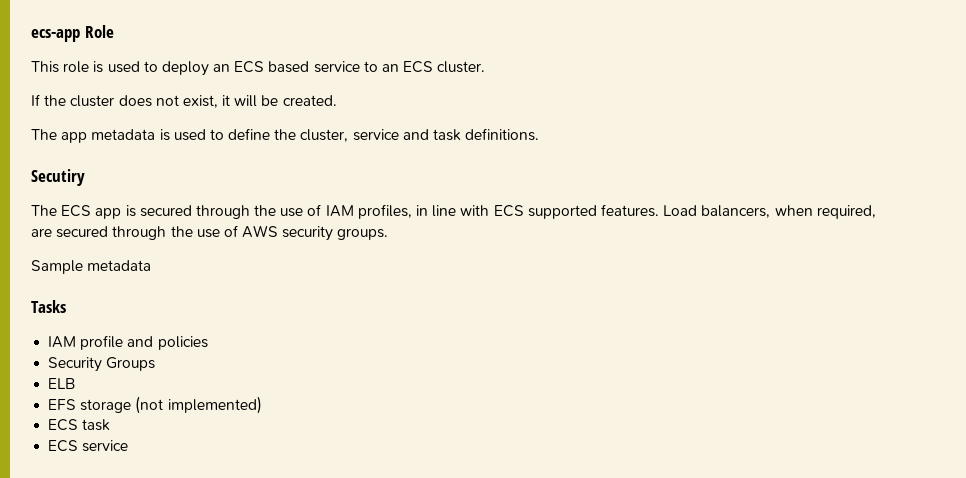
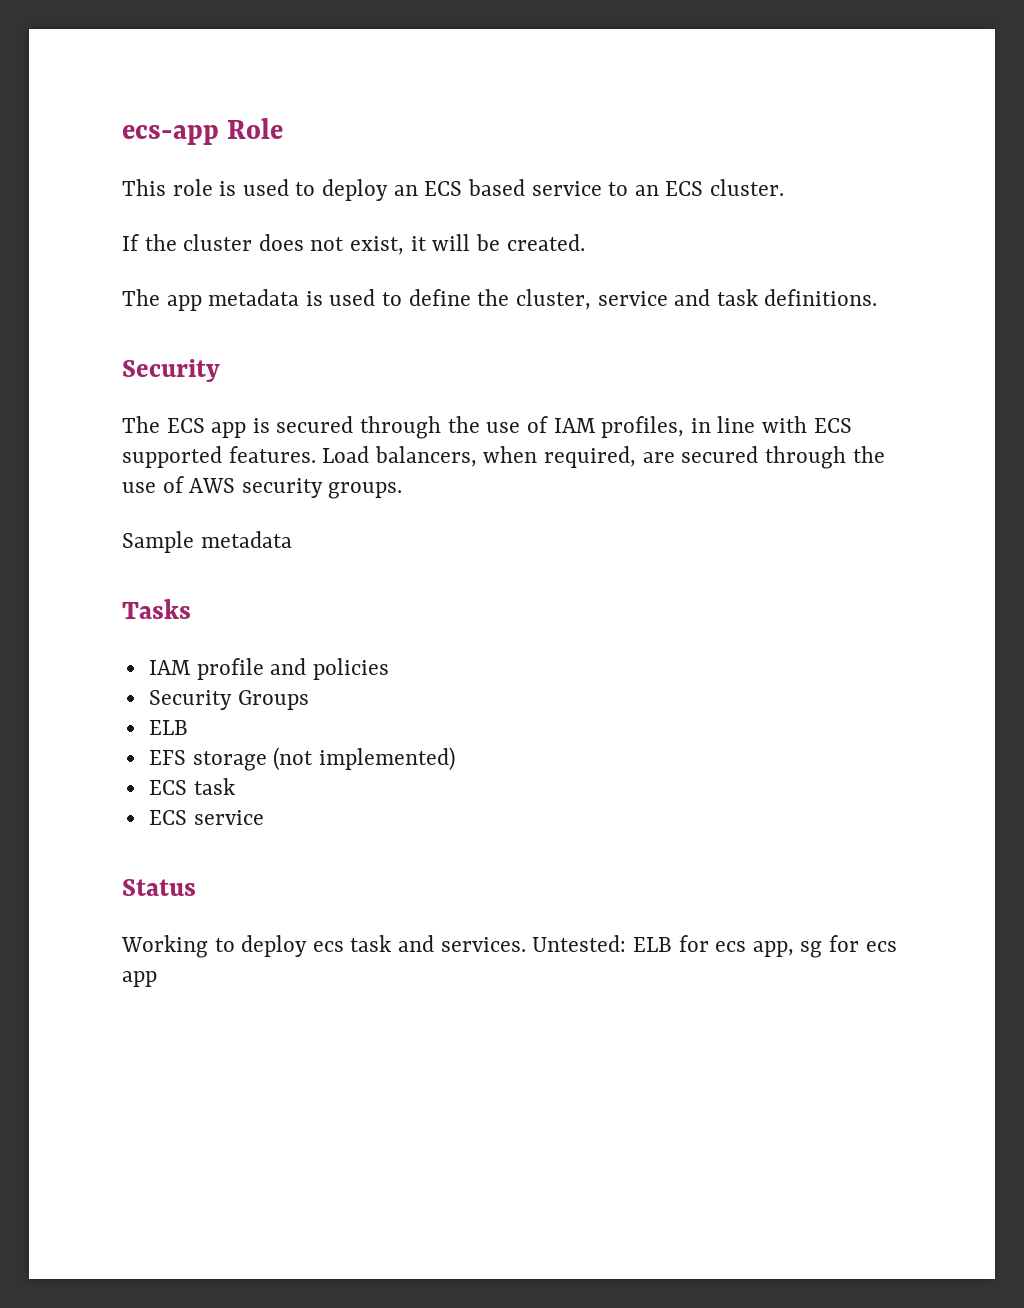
  The app metadata is used to define the cluster, service and task definitions.
- Secutiry
+ Security
+ Status
+ Working to deploy ecs task and services. Untested: ELB for ecs app, sg for ecs app

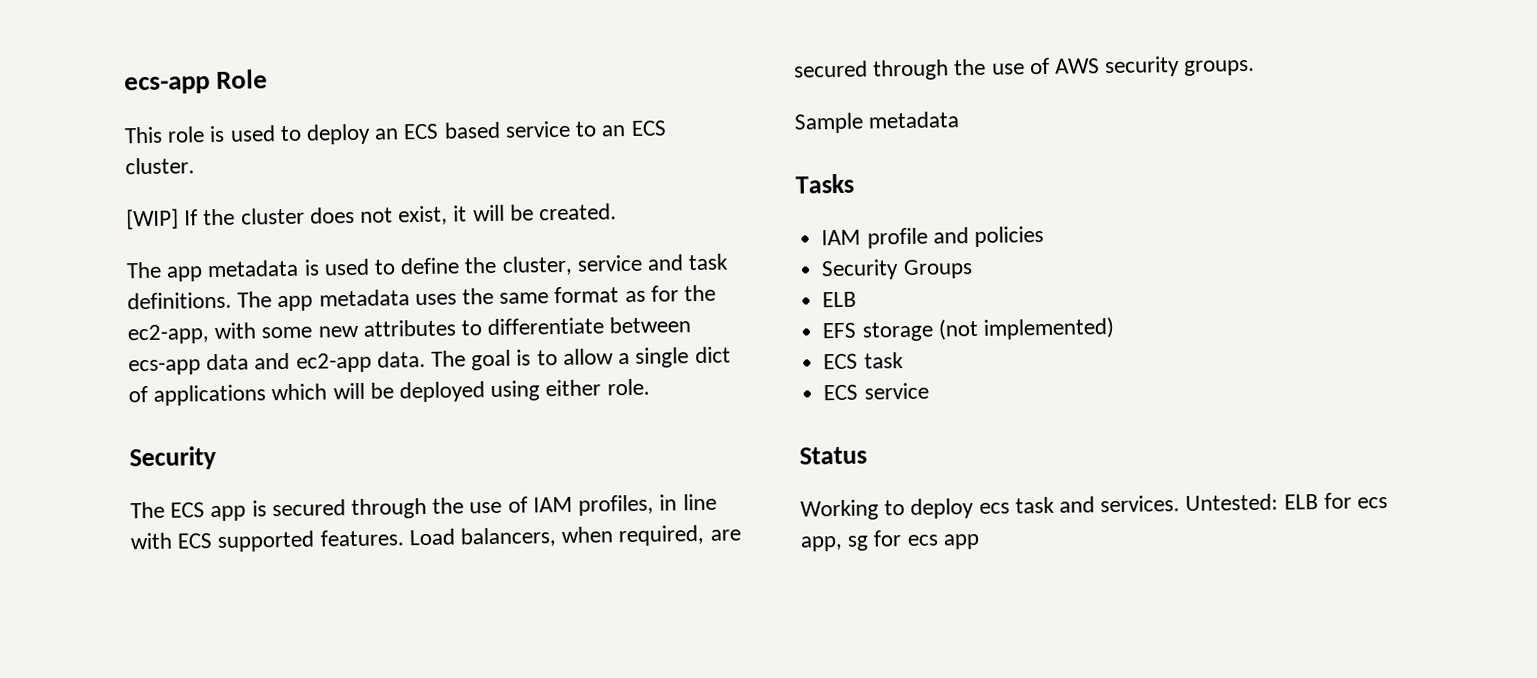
- If the cluster does not exist, it will be created.
+ [WIP] If the cluster does not exist, it will be created.
+ The app metadata uses the same format as for the ec2-app, with some new attributes to differentiate between ecs-app data and ec2-app data. The goal is to allow a single dict of applications which will be deployed using either role.

